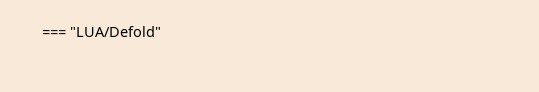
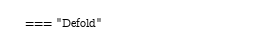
- === "LUA/Defold"
+ === "Defold"

